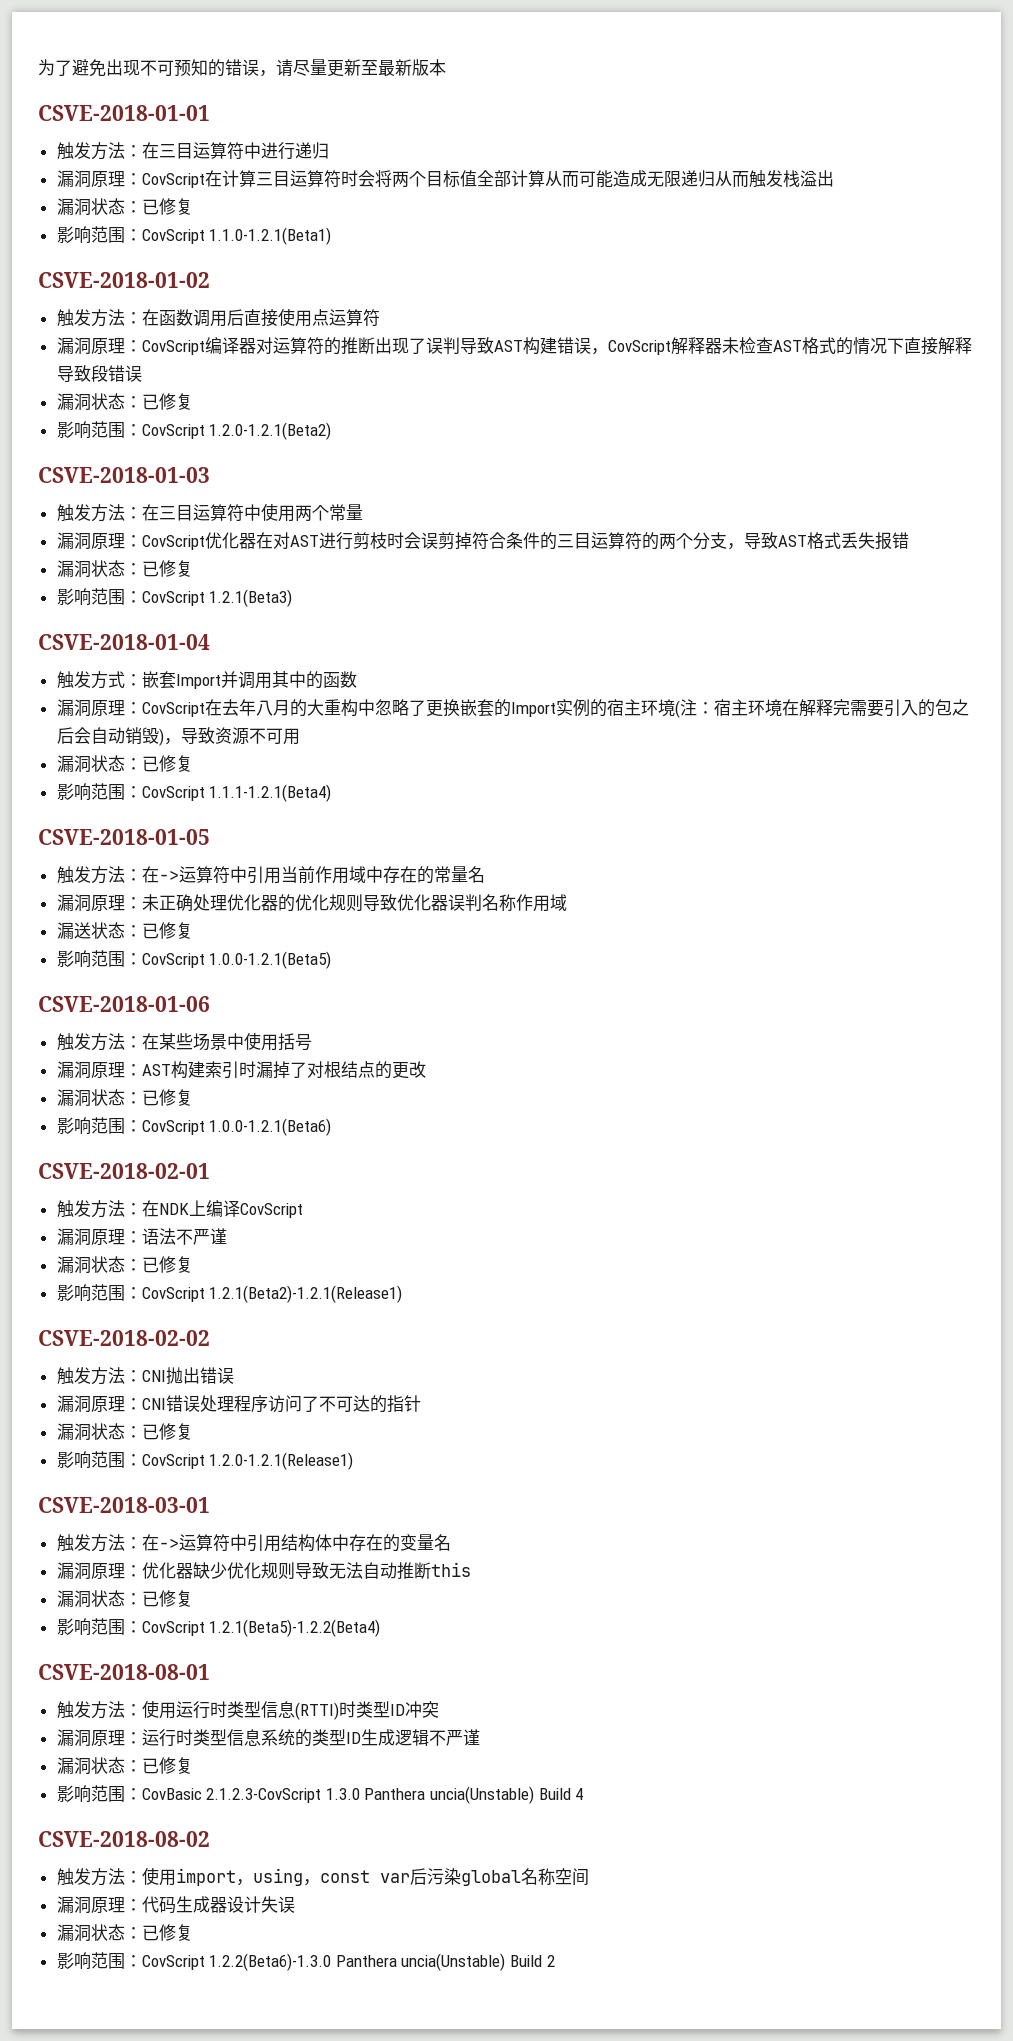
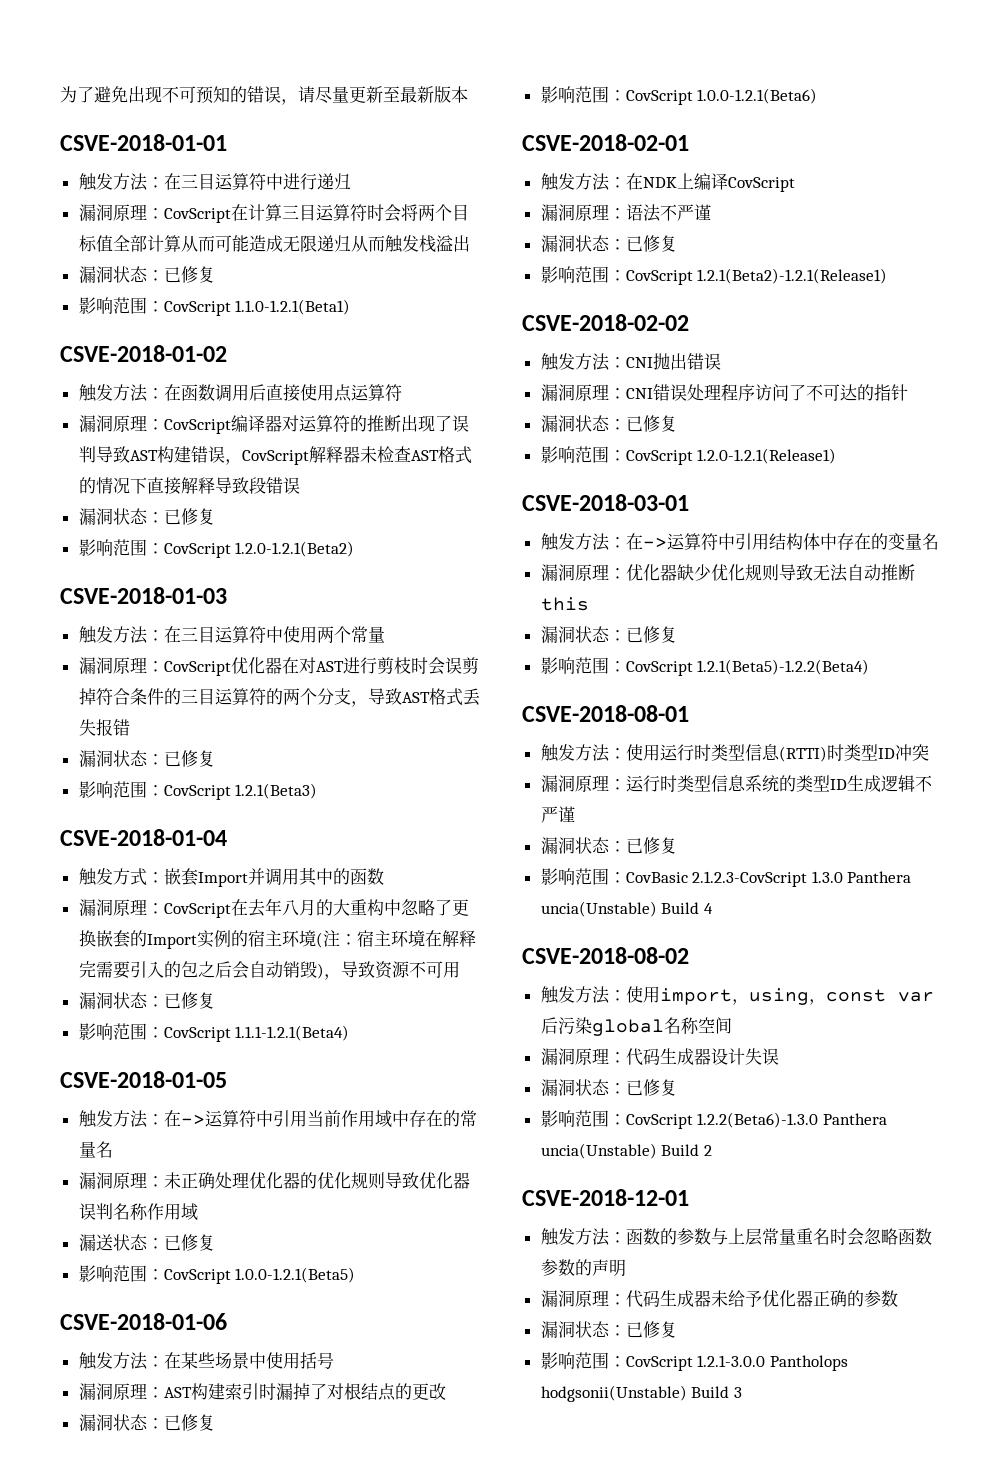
+ CSVE-2018-12-01
+ 触发方法：函数的参数与上层常量重名时会忽略函数参数的声明
+ 漏洞原理：代码生成器未给予优化器正确的参数
+ 漏洞状态：已修复
+ 影响范围：CovScript 1.2.1-3.0.0 Pantholops hodgsonii(Unstable) Build 3

